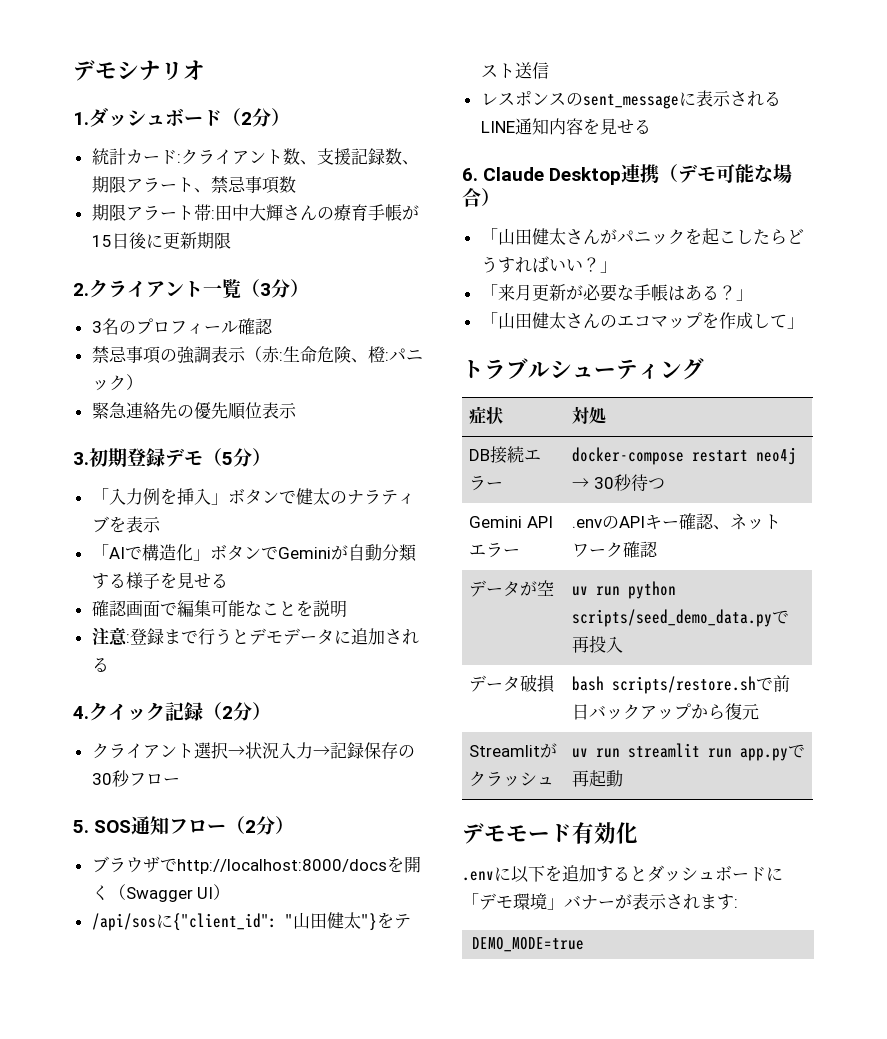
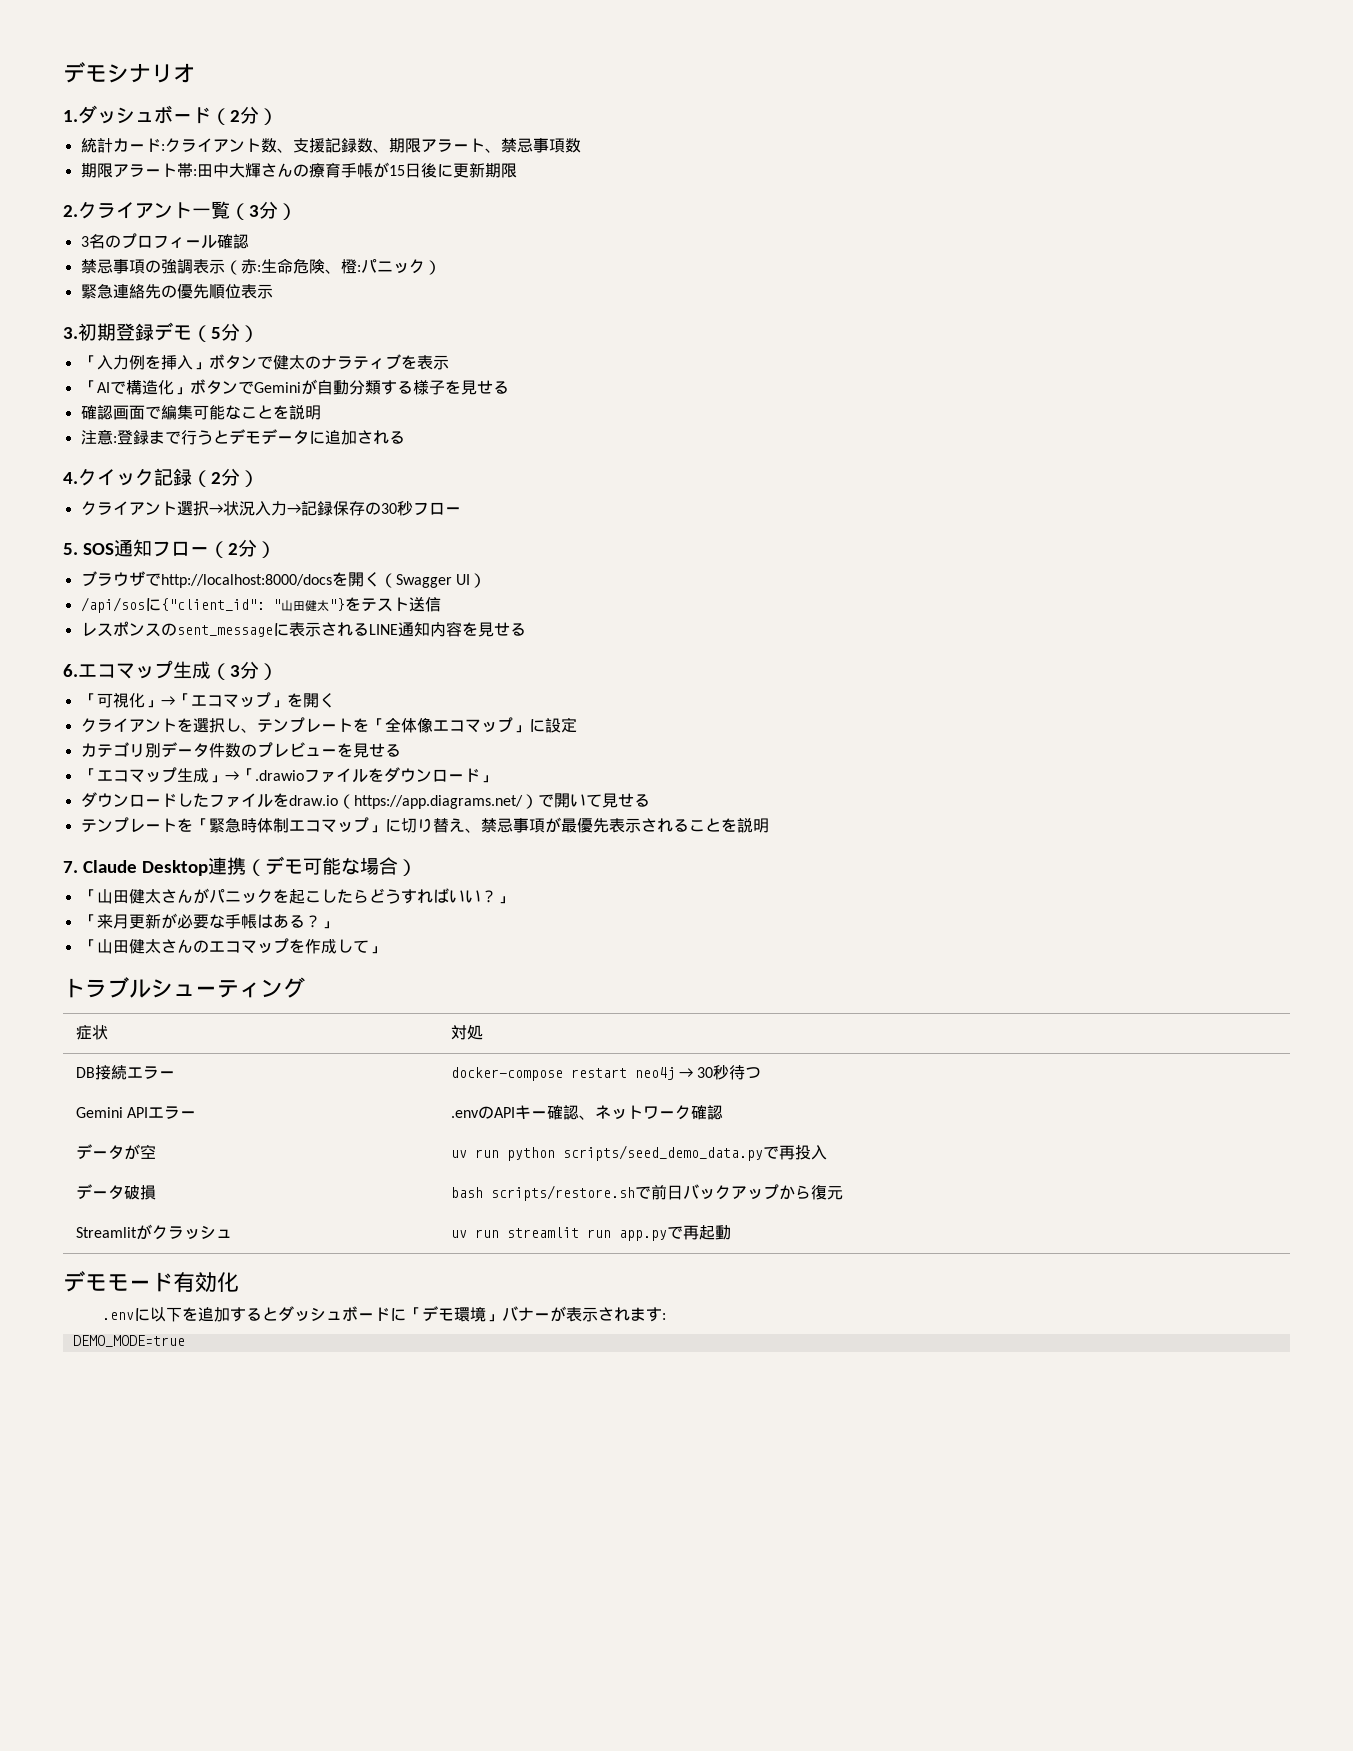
- 6. Claude Desktop連携（デモ可能な場合）
+ 6.エコマップ生成（3分）
+ 「可視化」→「エコマップ」を開く
+ クライアントを選択し、テンプレートを「全体像エコマップ」に設定
+ カテゴリ別データ件数のプレビューを見せる
+ 「エコマップ生成」→「.drawioファイルをダウンロード」
+ ダウンロードしたファイルをdraw.io（https://app.diagrams.net/）で開いて見せる
+ テンプレートを「緊急時体制エコマップ」に切り替え、禁忌事項が最優先表示されることを説明
+ 7. Claude Desktop連携（デモ可能な場合）

